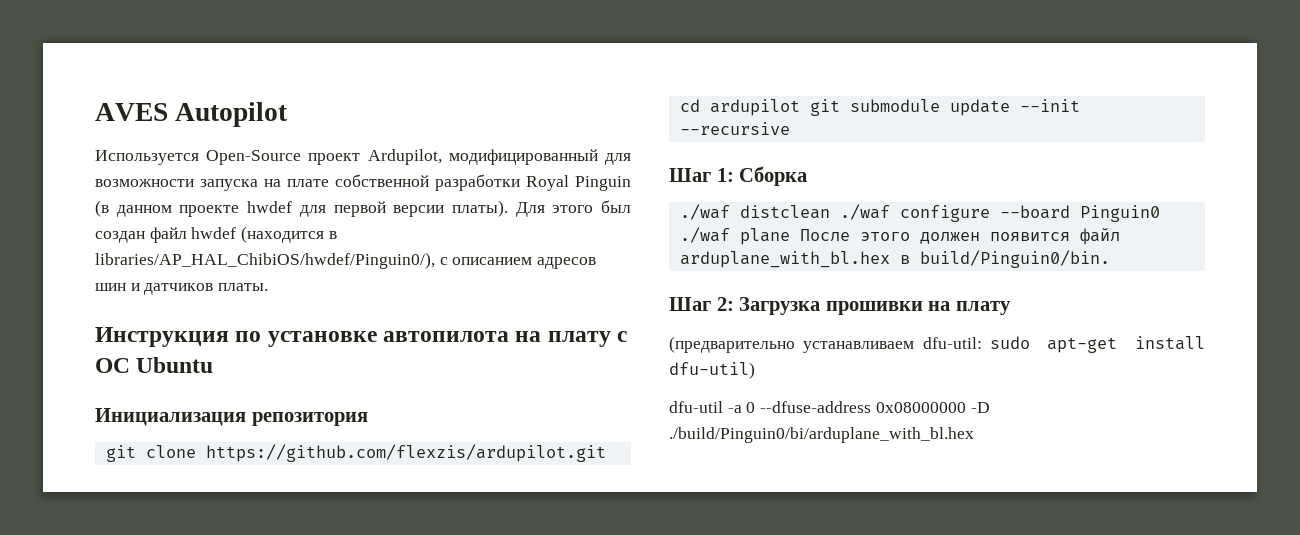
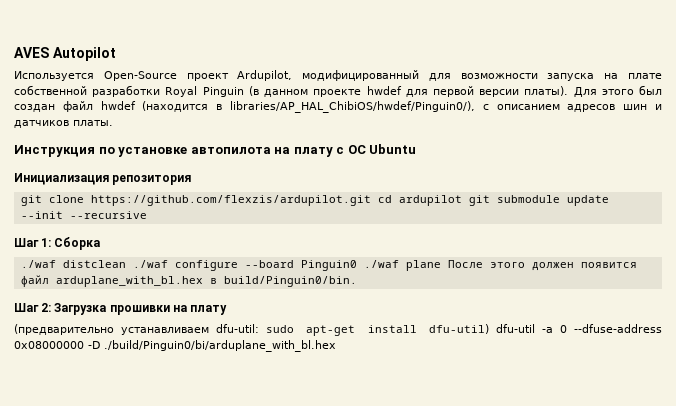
- (предварительно устанавливаем dfu-util: sudo apt-get install dfu-util)
- dfu-util -a 0 --dfuse-address 0x08000000 -D ./build/Pinguin0/bi/arduplane_with_bl.hex
+ (предварительно устанавливаем dfu-util: sudo apt-get install dfu-util) dfu-util -a 0 --dfuse-address 0x08000000 -D ./build/Pinguin0/bi/arduplane_with_bl.hex

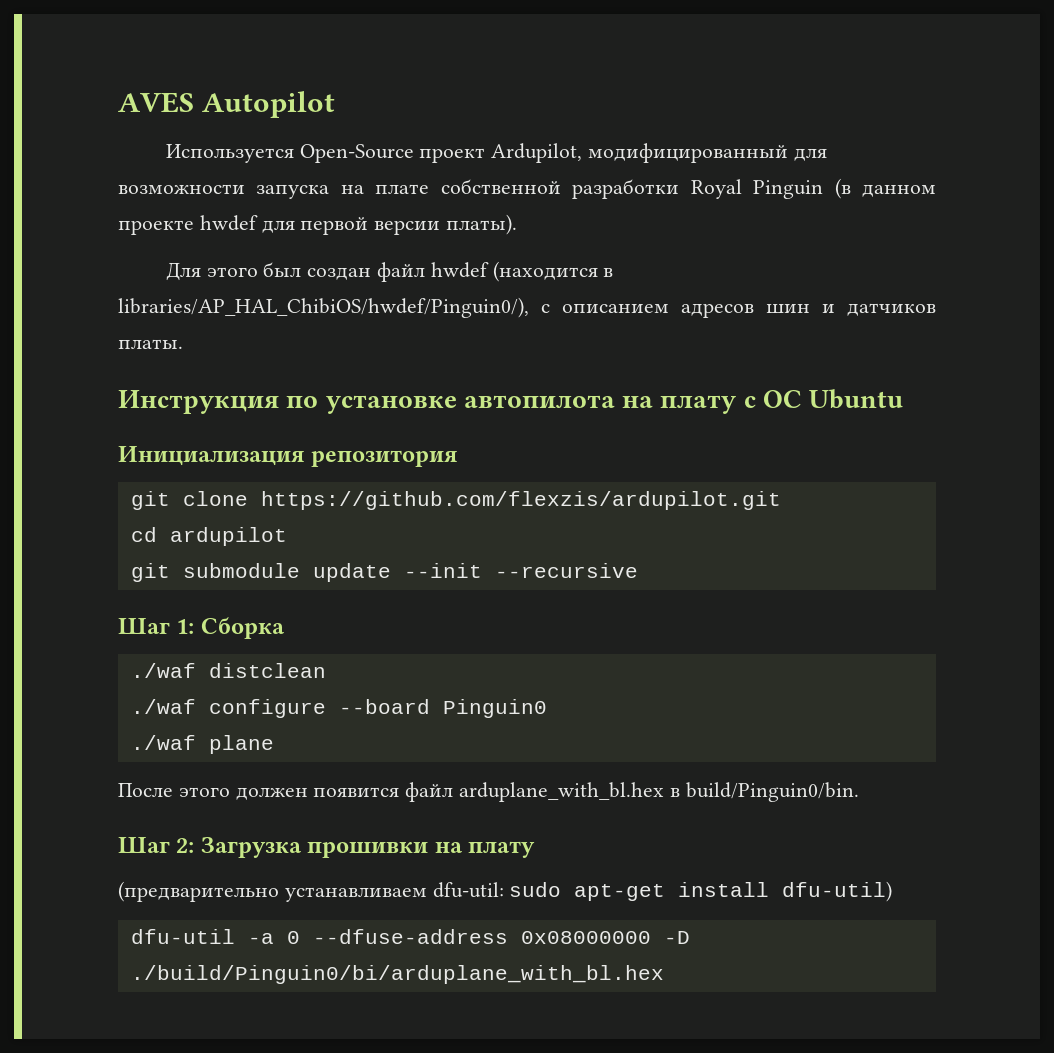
- Используется Open-Source проект Ardupilot, модифицированный для возможности запуска на плате собственной разработки Royal Pinguin (в данном проекте hwdef для первой версии платы). Для этого был создан файл hwdef (находится в libraries/AP_HAL_ChibiOS/hwdef/Pinguin0/), с описанием адресов шин и датчиков платы.
+ Используется Open-Source проект Ardupilot, модифицированный для возможности запуска на плате собственной разработки Royal Pinguin (в данном проекте hwdef для первой версии платы).
+ Для этого был создан файл hwdef (находится в libraries/AP_HAL_ChibiOS/hwdef/Pinguin0/), с описанием адресов шин и датчиков платы.
- git clone https://github.com/flexzis/ardupilot.git cd ardupilot git submodule update --init --recursive
+ git clone https://github.com/flexzis/ardupilot.git
+ cd ardupilot
+ git submodule update --init --recursive
- ./waf distclean ./waf configure --board Pinguin0 ./waf plane После этого должен появится файл arduplane_with_bl.hex в build/Pinguin0/bin.
+ ./waf distclean
+ ./waf configure --board Pinguin0
+ ./waf plane
+ После этого должен появится файл arduplane_with_bl.hex в build/Pinguin0/bin.
- (предварительно устанавливаем dfu-util: sudo apt-get install dfu-util) dfu-util -a 0 --dfuse-address 0x08000000 -D ./build/Pinguin0/bi/arduplane_with_bl.hex
+ (предварительно устанавливаем dfu-util: sudo apt-get install dfu-util)
+ dfu-util -a 0 --dfuse-address 0x08000000 -D ./build/Pinguin0/bi/arduplane_with_bl.hex

